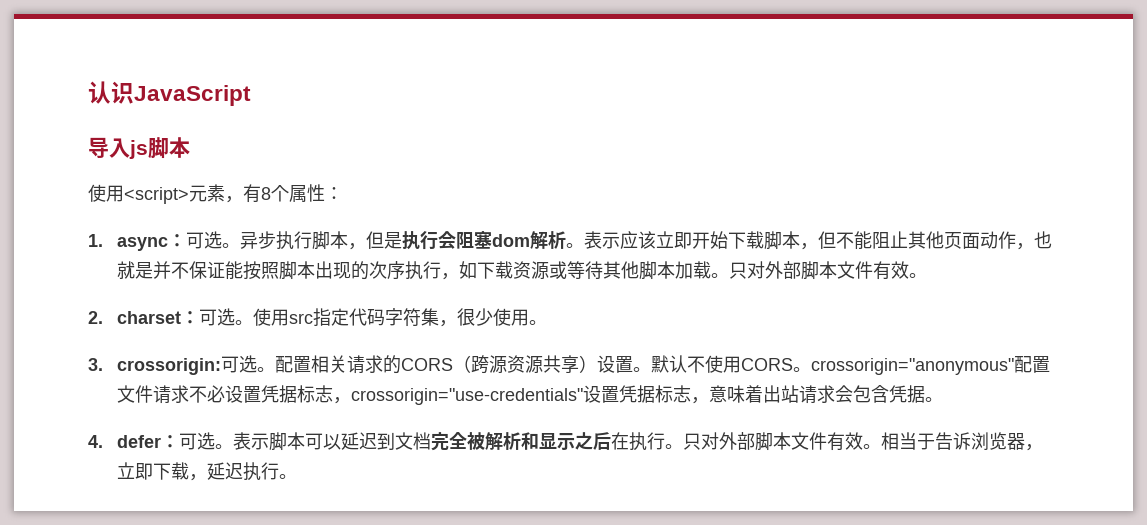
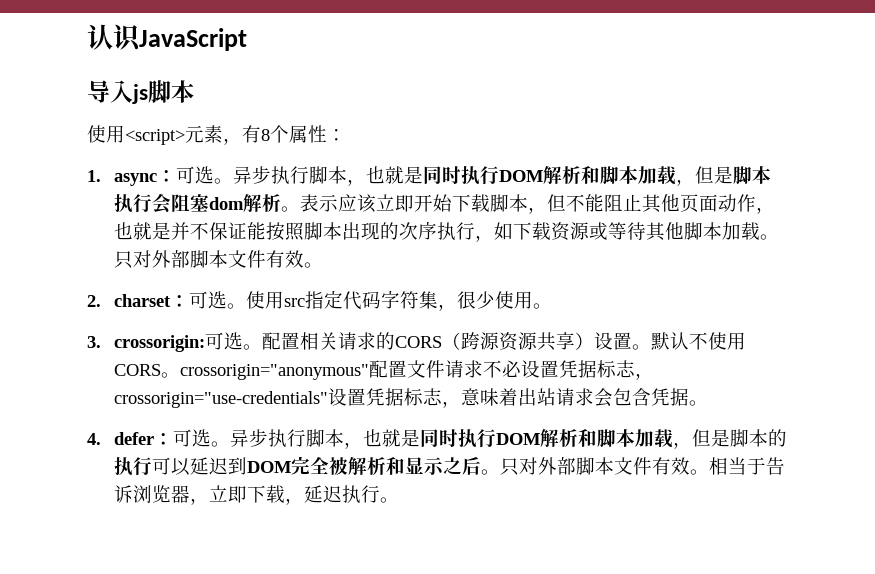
- 异步执行脚本，但是执行会阻塞dom解析。
+ 异步执行脚本，也就是同时执行DOM解析和脚本加载，但是脚本执行会阻塞dom解析。
- 表示脚本可以延迟到文档完全被解析和显示之后在执行。
+ 异步执行脚本，也就是同时执行DOM解析和脚本加载，但是脚本的执行可以延迟到DOM完全被解析和显示之后。

